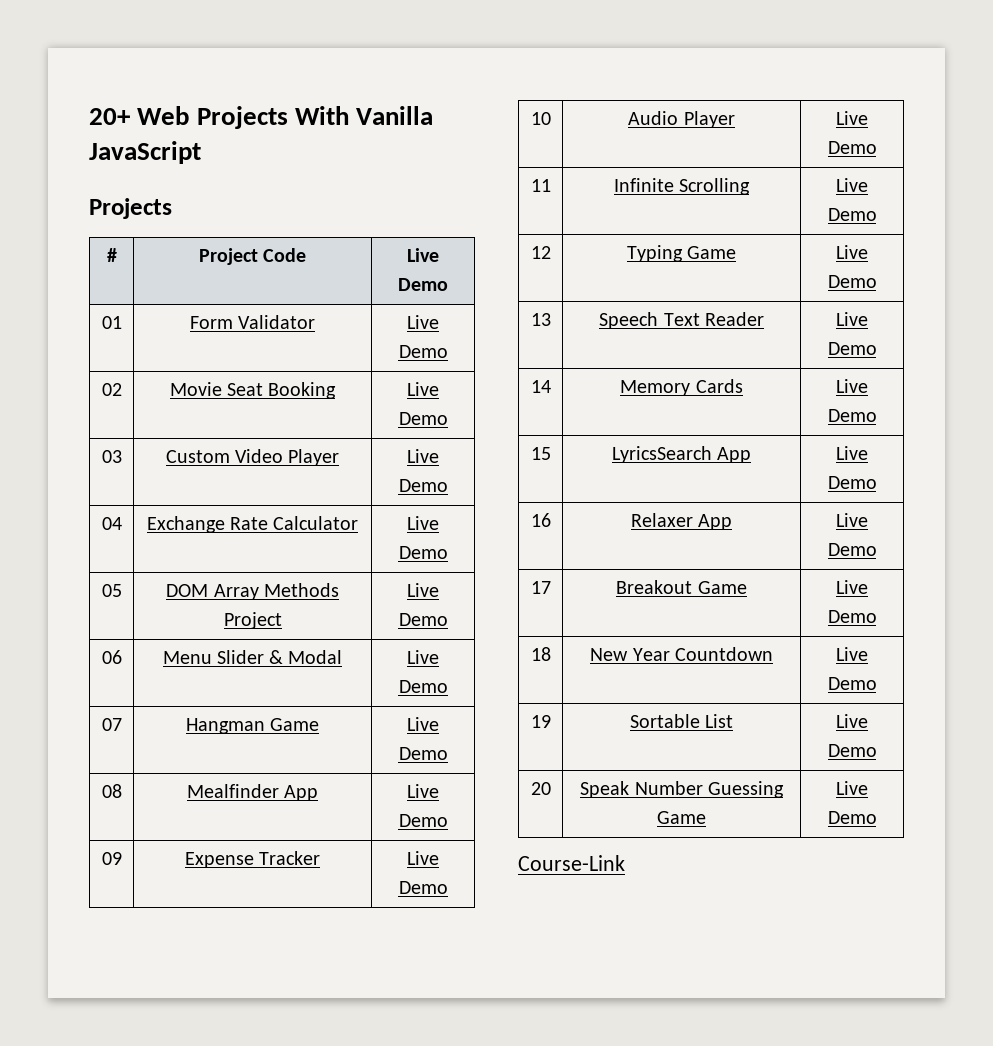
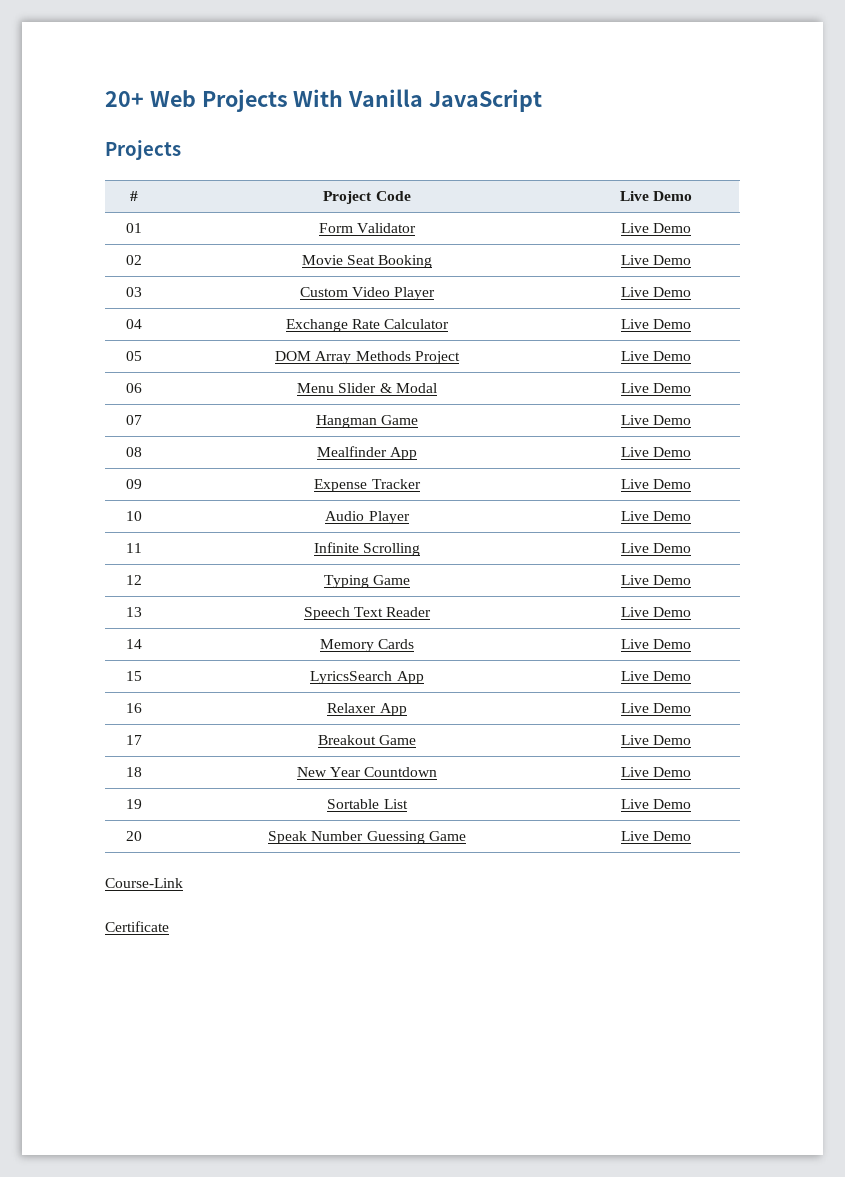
+ Certificate

